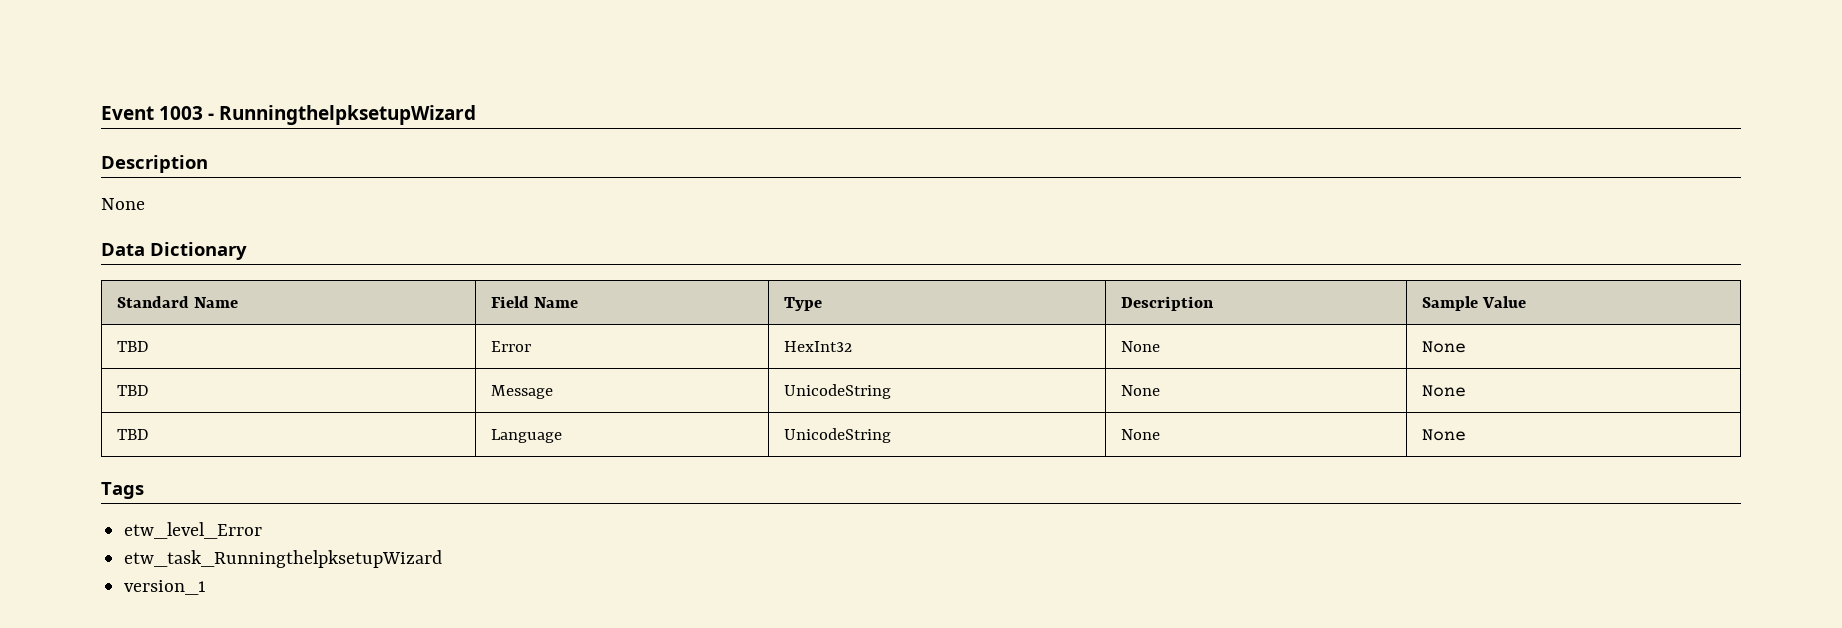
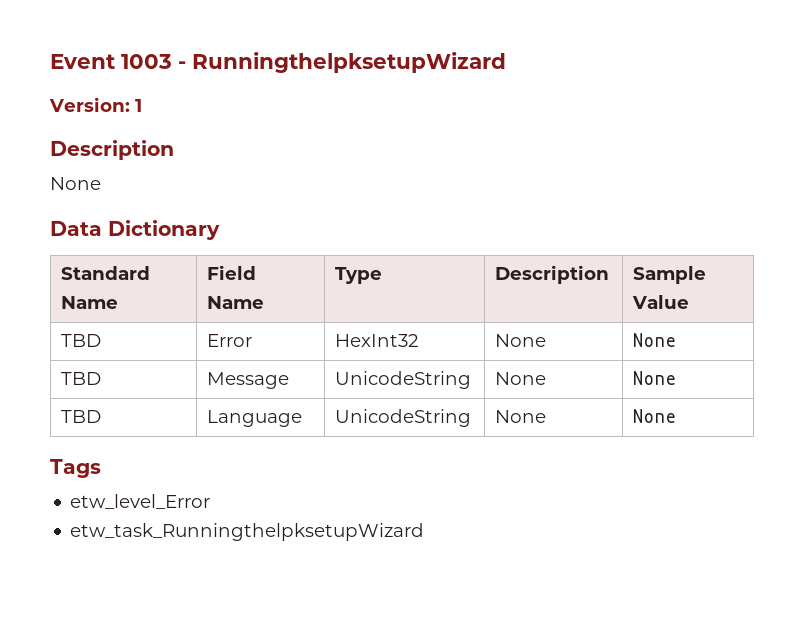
+ Version: 1
- version_1

